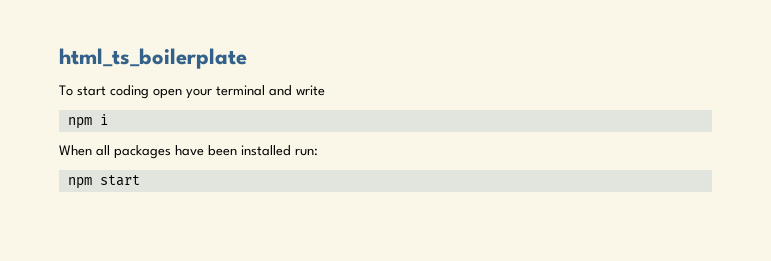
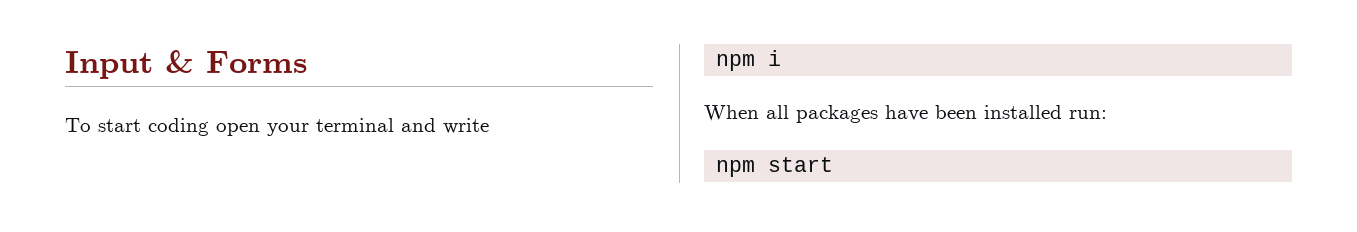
- html_ts_boilerplate
+ Input & Forms

